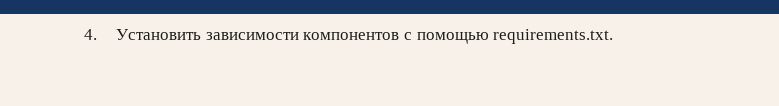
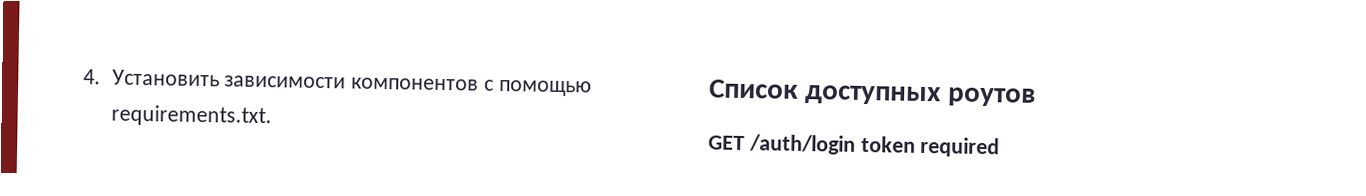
+ Список доступных роутов
+ GET /auth/login token required

